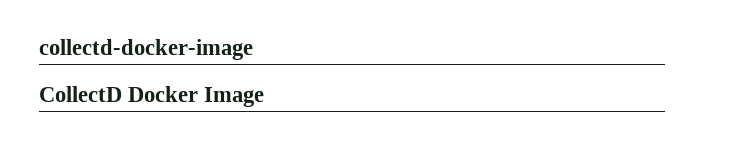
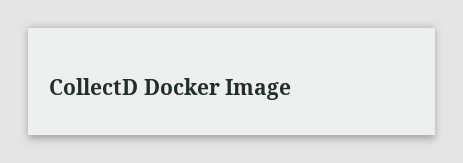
- collectd-docker-image

